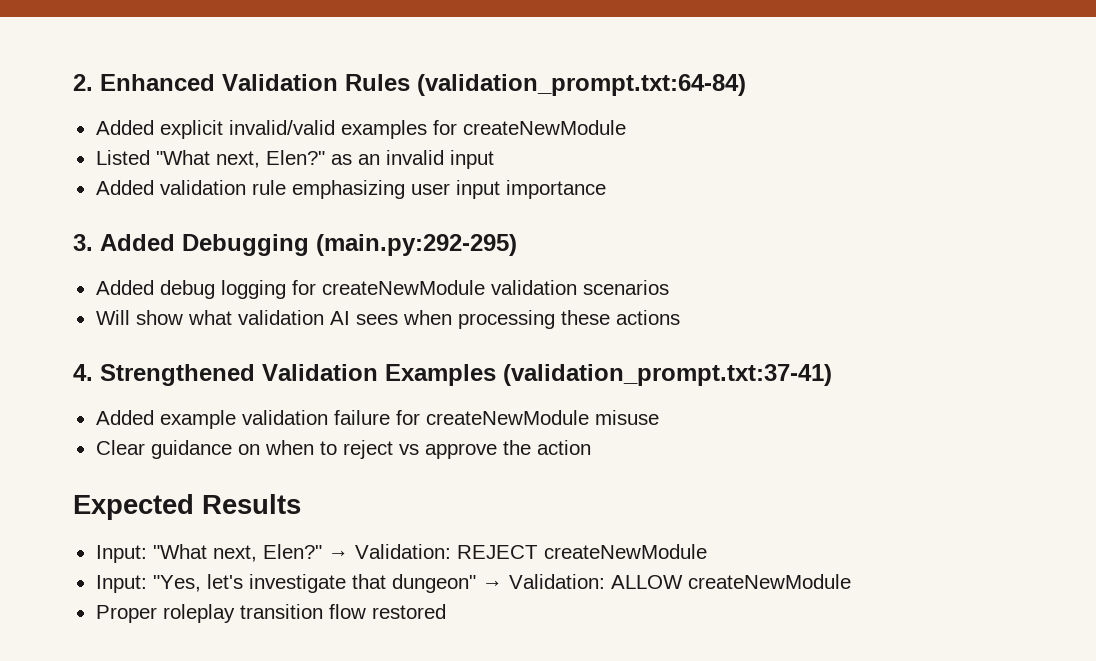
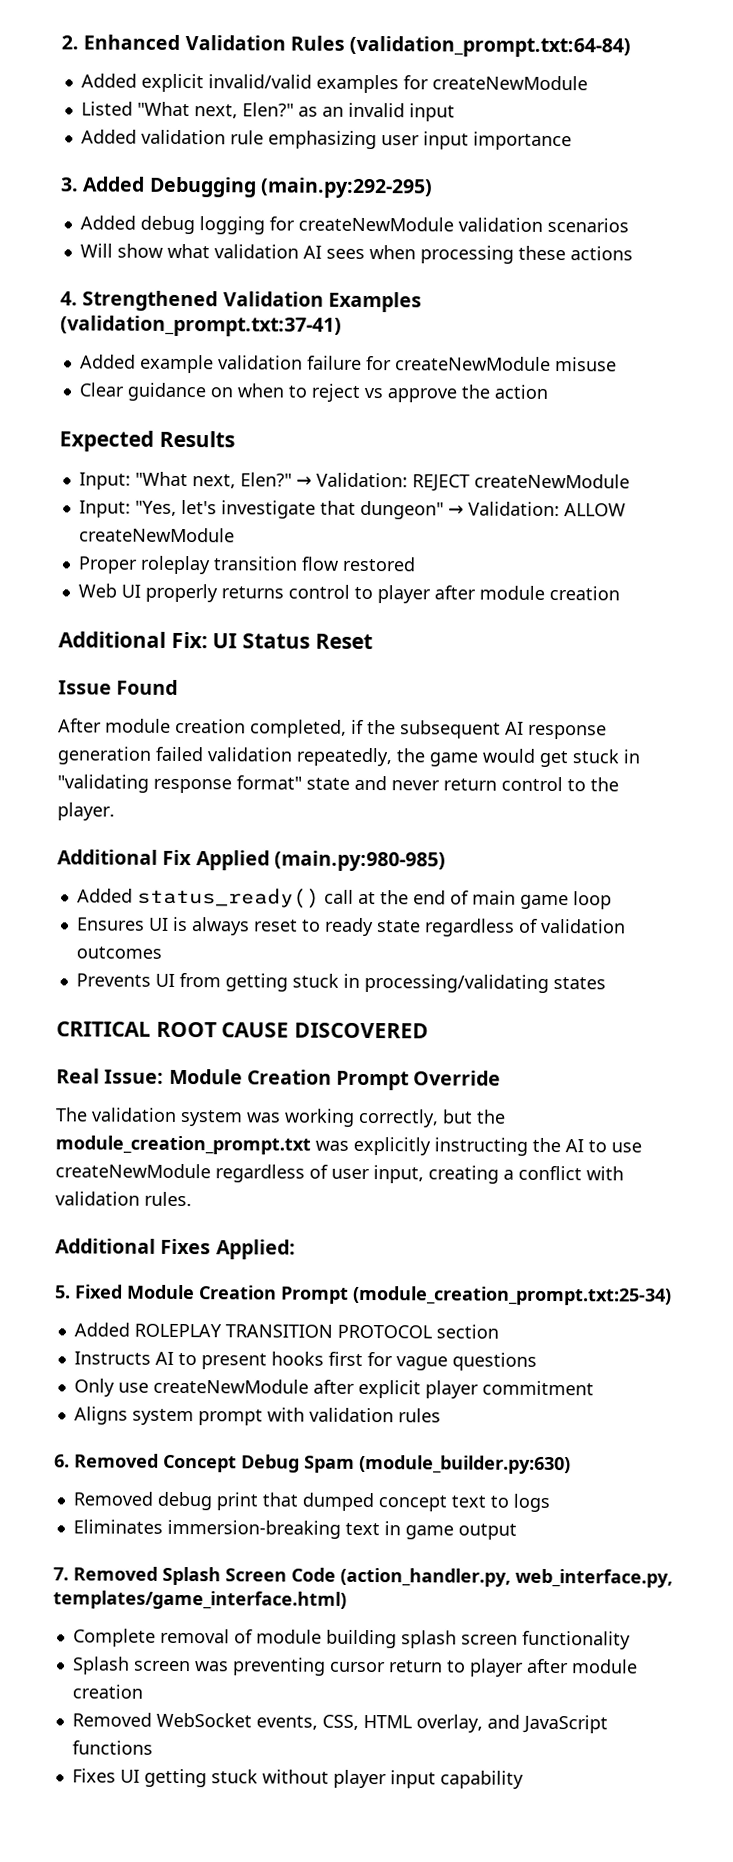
+ Web UI properly returns control to player after module creation
+ Additional Fix: UI Status Reset
+ Issue Found
+ After module creation completed, if the subsequent AI response generation failed validation repeatedly, the game would get stuck in "validating response format" state and never return control to the player.
+ Additional Fix Applied (main.py:980-985)
+ Added status_ready() call at the end of main game loop
+ Ensures UI is always reset to ready state regardless of validation outcomes
+ Prevents UI from getting stuck in processing/validating states
+ CRITICAL ROOT CAUSE DISCOVERED
+ Real Issue: Module Creation Prompt Override
+ The validation system was working correctly, but the module_creation_prompt.txt was explicitly instructing the AI to use createNewModule regardless of user input, creating a conflict with validation rules.
+ Additional Fixes Applied:
+ 5. Fixed Module Creation Prompt (module_creation_prompt.txt:25-34)
+ Added ROLEPLAY TRANSITION PROTOCOL section
+ Instructs AI to present hooks first for vague questions
+ Only use createNewModule after explicit player commitment
+ Aligns system prompt with validation rules
+ 6. Removed Concept Debug Spam (module_builder.py:630)
+ Removed debug print that dumped concept text to logs
+ Eliminates immersion-breaking text in game output
+ 7. Removed Splash Screen Code (action_handler.py, web_interface.py, templates/game_interface.html)
+ Complete removal of module building splash screen functionality
+ Splash screen was preventing cursor return to player after module creation
+ Removed WebSocket events, CSS, HTML overlay, and JavaScript functions
+ Fixes UI getting stuck without player input capability

